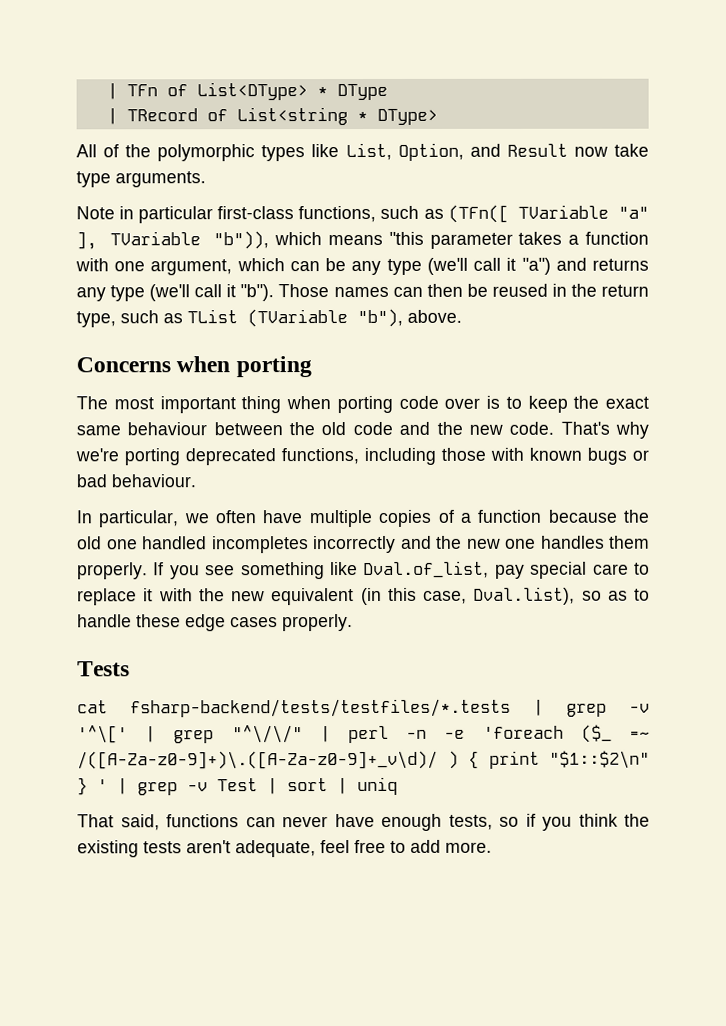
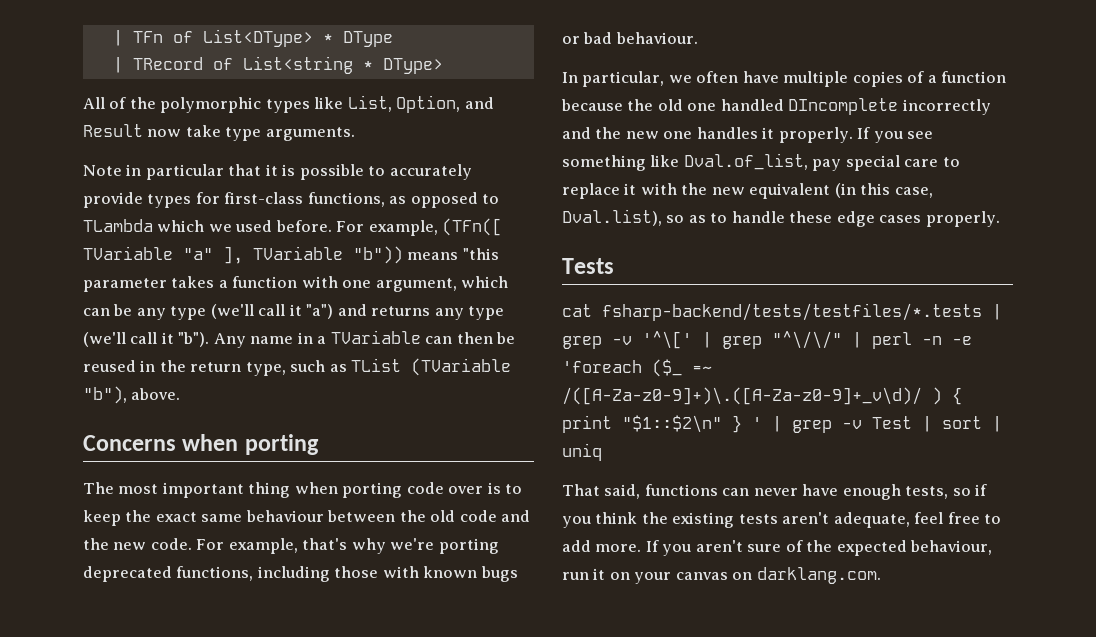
- Note in particular first-class functions, such as (TFn([ TVariable "a" ], TVariable "b")), which means "this parameter takes a function with one argument, which can be any type (we'll call it "a") and returns any type (we'll call it "b").
+ Note in particular that it is possible to accurately provide types for first-class functions, as opposed to TLambda which we used before. For example, (TFn([ TVariable "a" ], TVariable "b")) means "this parameter takes a function with one argument, which can be any type (we'll call it "a") and returns any type (we'll call it "b").
- Those names can then be reused in the return type, such as TList (TVariable "b"), above.
+ Any name in a TVariable can then be reused in the return type, such as TList (TVariable "b"), above.
- That's why we're porting deprecated functions, including those with known bugs or bad behaviour.
+ For example, that's why we're porting deprecated functions, including those with known bugs or bad behaviour.
- In particular, we often have multiple copies of a function because the old one handled incompletes incorrectly and the new one handles them properly.
+ In particular, we often have multiple copies of a function because the old one handled DIncomplete incorrectly and the new one handles it properly.
+ If you aren't sure of the expected behaviour, run it on your canvas on darklang.com.

